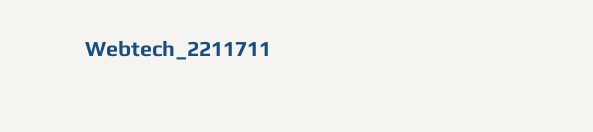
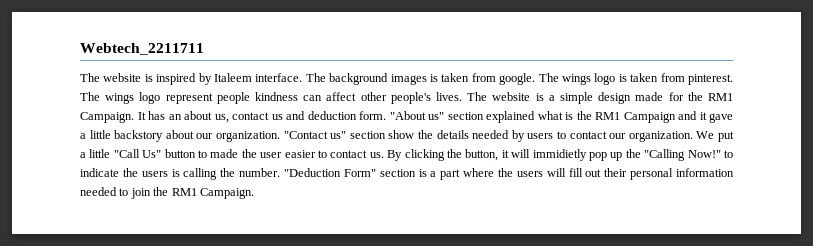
+ The website is inspired by Italeem interface. The background images is taken from google. The wings logo is taken from pinterest. The wings logo represent people kindness can affect other people's lives. The website is a simple design made for the RM1 Campaign. It has an about us, contact us and deduction form. "About us" section explained what is the RM1 Campaign and it gave a little backstory about our organization. "Contact us" section show the details needed by users to contact our organization. We put a little "Call Us" button to made the user easier to contact us. By clicking the button, it will immidietly pop up the "Calling Now!" to indicate the users is calling the number. "Deduction Form" section is a part where the users will fill out their personal information needed to join the RM1 Campaign.

